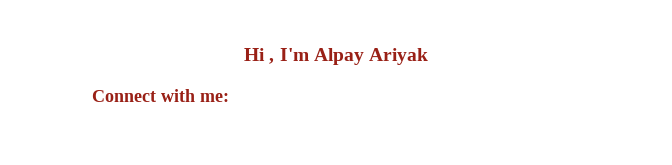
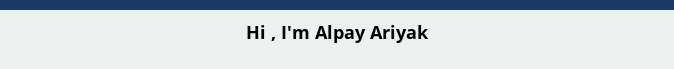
- Connect with me:

